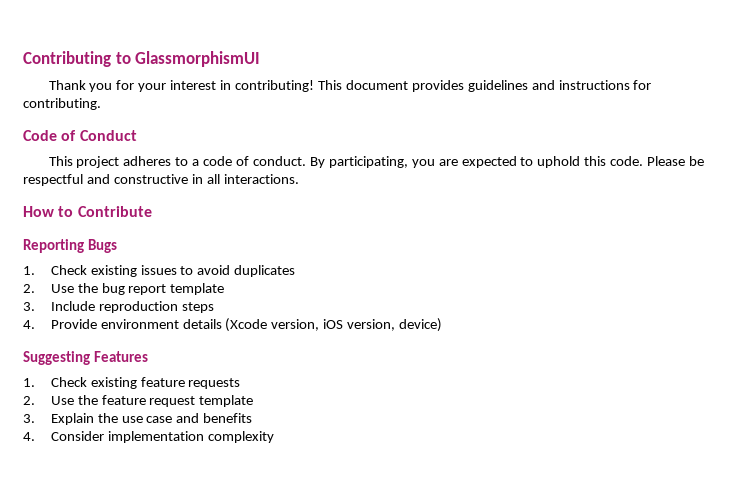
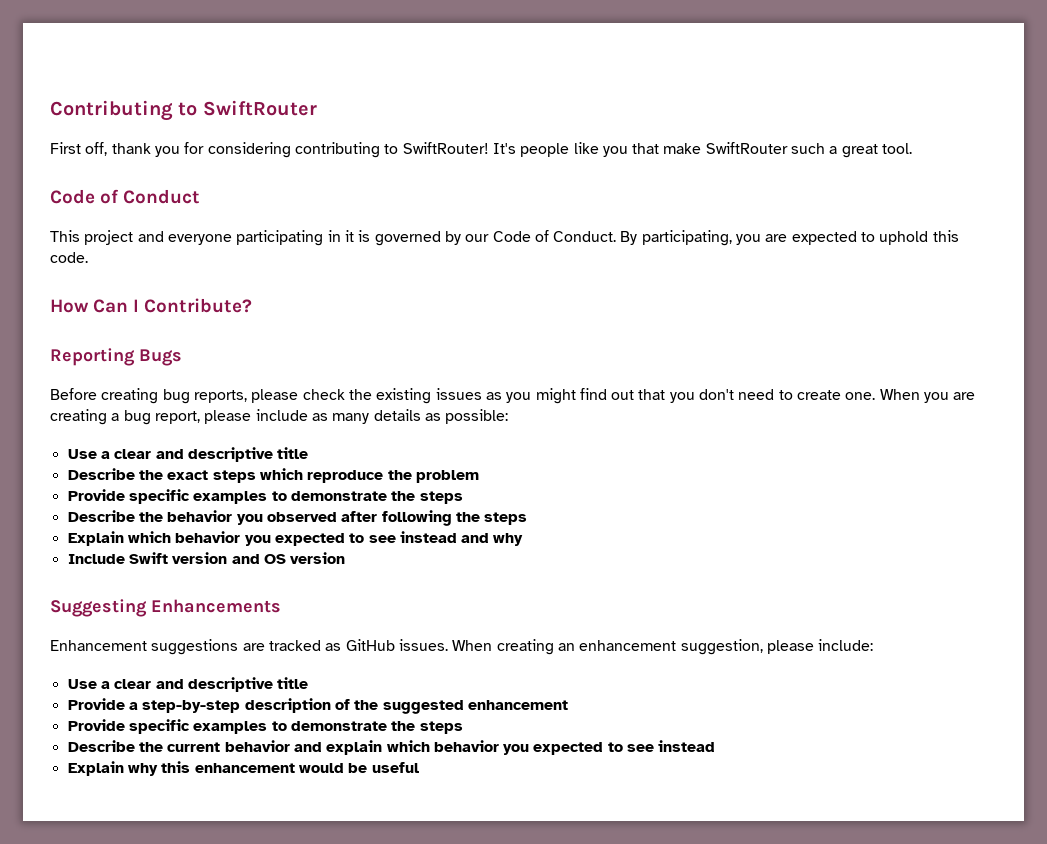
- Contributing to GlassmorphismUI
- Thank you for your interest in contributing! This document provides guidelines and instructions for contributing.
+ Contributing to SwiftRouter
+ First off, thank you for considering contributing to SwiftRouter! It's people like you that make SwiftRouter such a great tool.
- This project adheres to a code of conduct.
+ This project and everyone participating in it is governed by our Code of Conduct.
- By participating, you are expected to uphold this code. Please be respectful and constructive in all interactions.
- How to Contribute
+ By participating, you are expected to uphold this code.
+ How Can I Contribute?
  Reporting Bugs
- 1. Check existing issues to avoid duplicates
- 2. Use the bug report template
- 3. Include reproduction steps
- 4. Provide environment details (Xcode version, iOS version, device)
- Suggesting Features
- 1. Check existing feature requests
- 2. Use the feature request template
- 3. Explain the use case and benefits
- 4. Consider implementation complexity
+ Before creating bug reports, please check the existing issues as you might find out that you don't need to create one. When you are creating a bug report, please include as many details as possible:
+ Use a clear and descriptive title
+ Describe the exact steps which reproduce the problem
+ Provide specific examples to demonstrate the steps
+ Describe the behavior you observed after following the steps
+ Explain which behavior you expected to see instead and why
+ Include Swift version and OS version
+ Suggesting Enhancements
+ Enhancement suggestions are tracked as GitHub issues. When creating an enhancement suggestion, please include:
+ Use a clear and descriptive title
+ Provide a step-by-step description of the suggested enhancement
+ Provide specific examples to demonstrate the steps
+ Describe the current behavior and explain which behavior you expected to see instead
+ Explain why this enhancement would be useful

